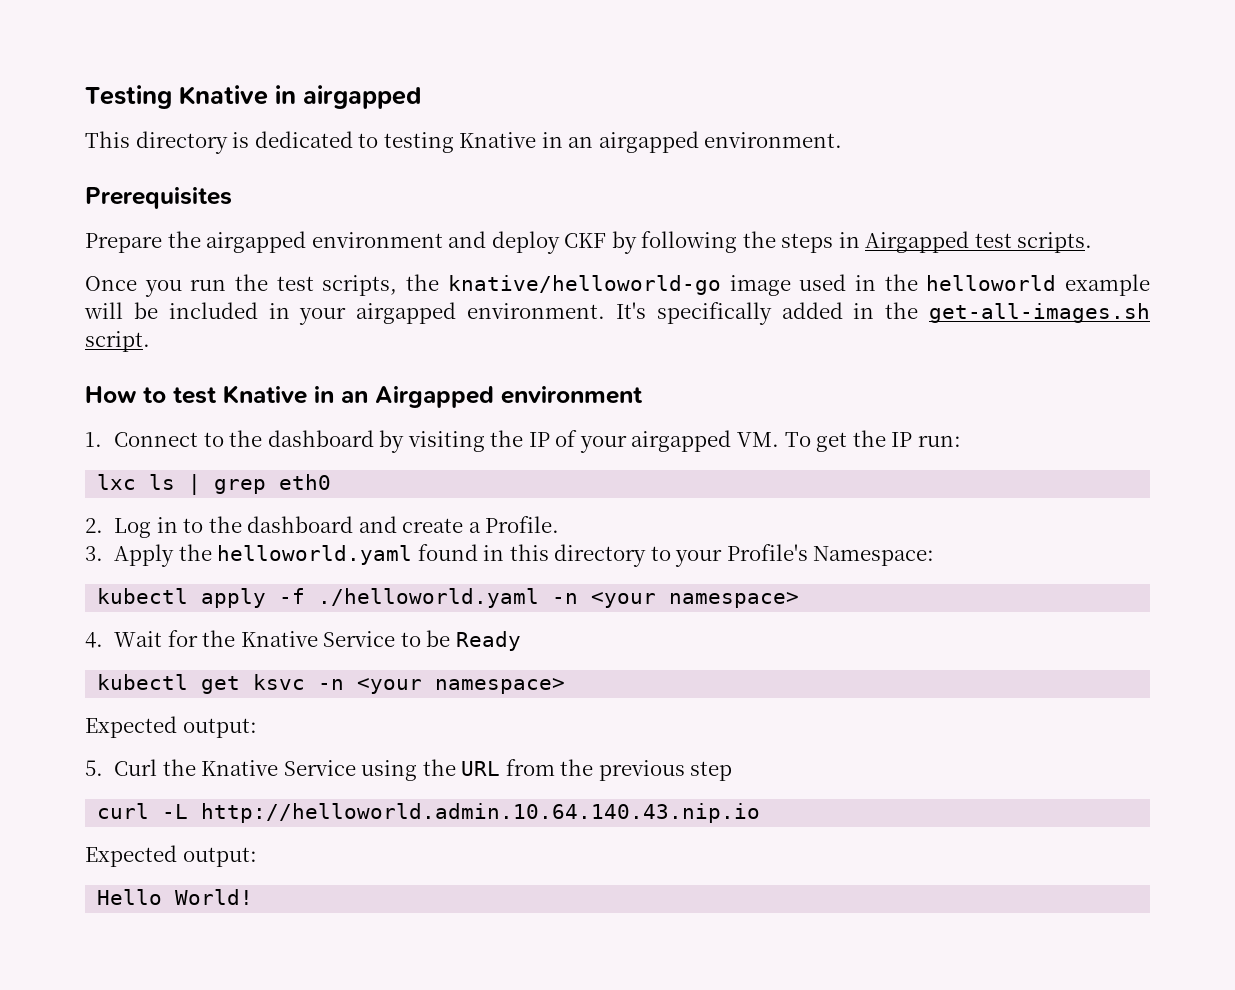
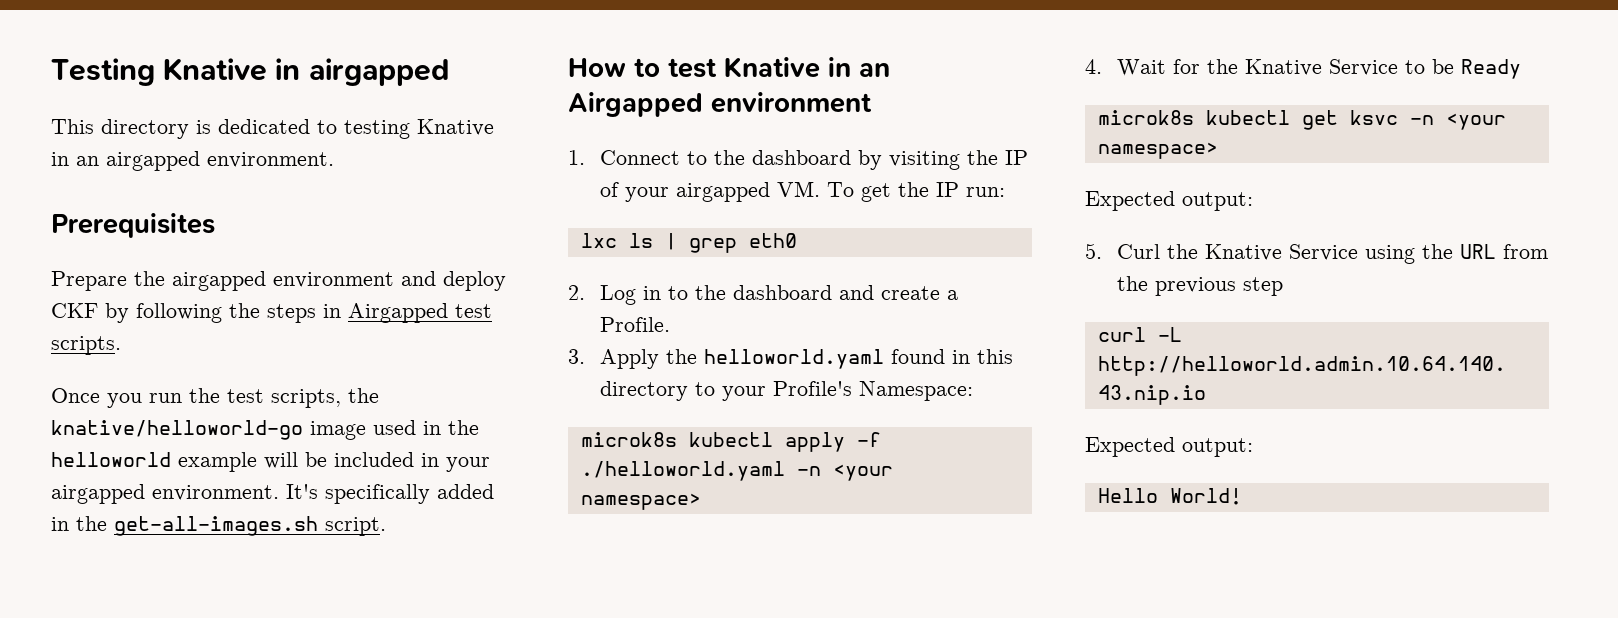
- kubectl apply -f ./helloworld.yaml -n <your namespace>
+ microk8s kubectl apply -f ./helloworld.yaml -n <your namespace>
- kubectl get ksvc -n <your namespace>
+ microk8s kubectl get ksvc -n <your namespace>

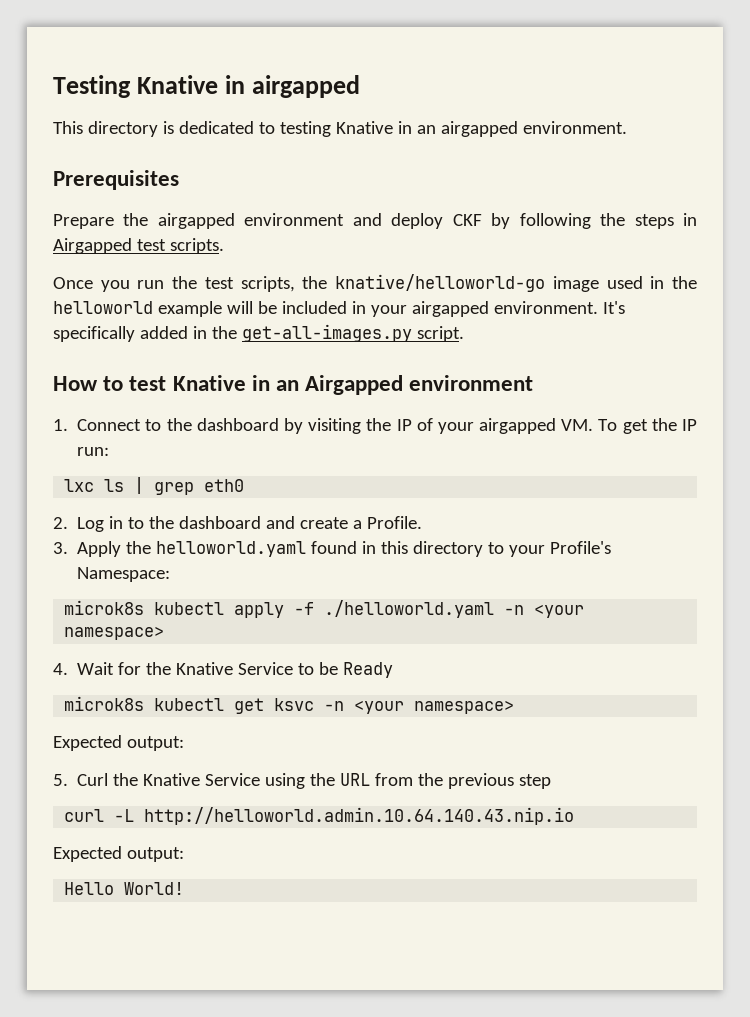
- It's specifically added in the get-all-images.sh script.
+ It's specifically added in the get-all-images.py script.

